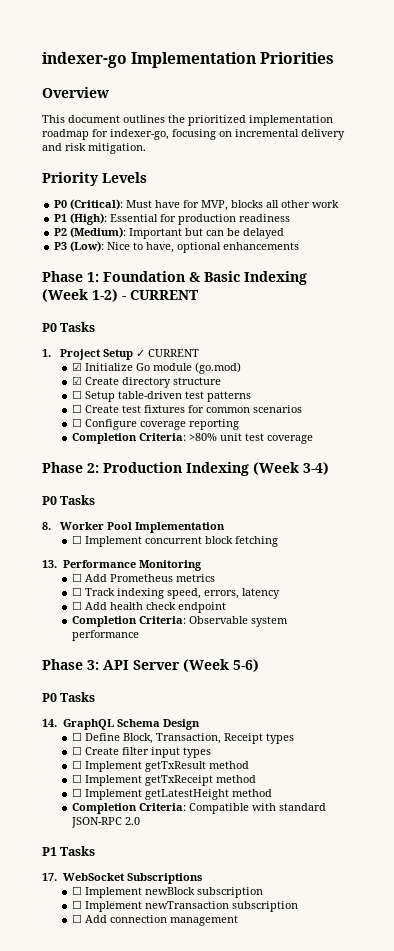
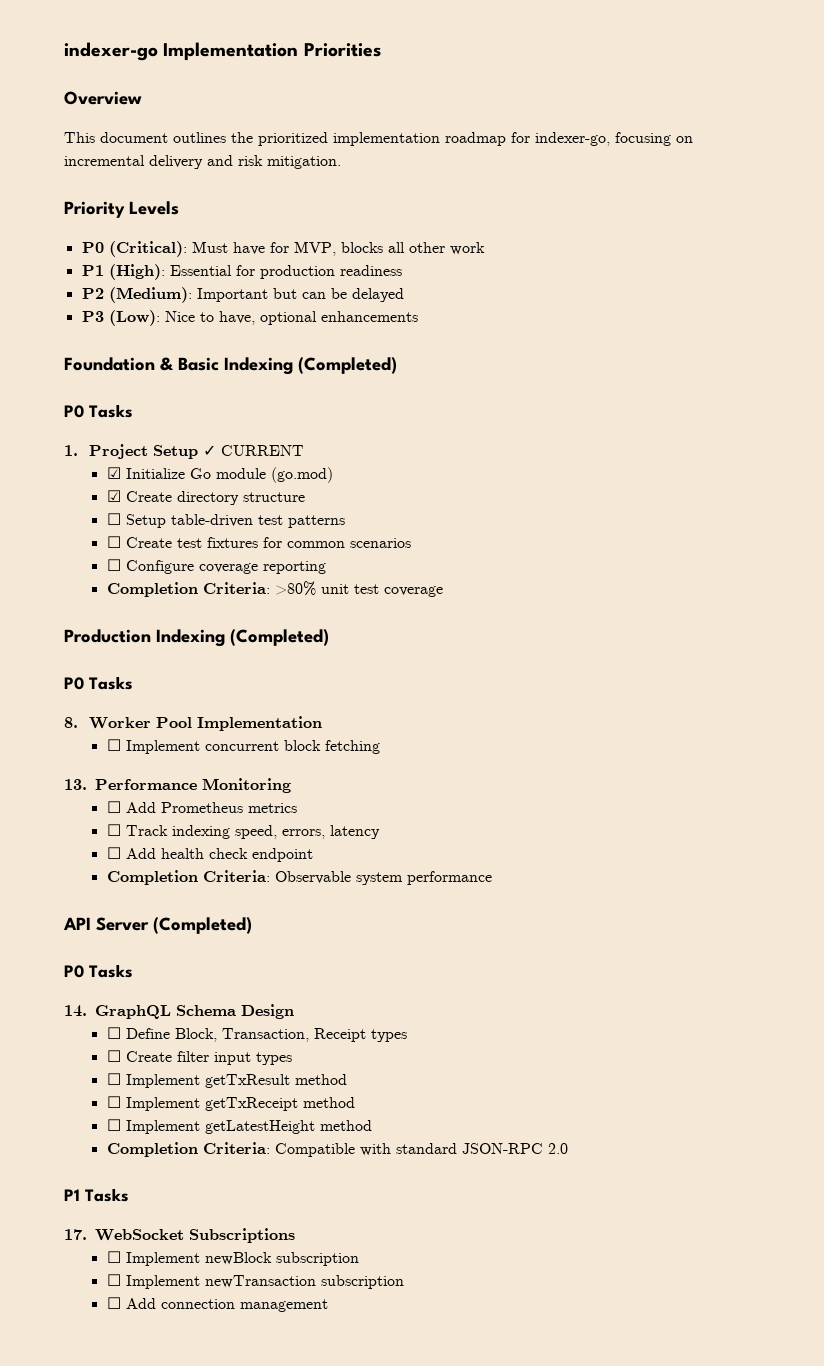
- Phase 1: Foundation & Basic Indexing (Week 1-2) - CURRENT
+ Foundation & Basic Indexing (Completed)
- Phase 2: Production Indexing (Week 3-4)
+ Production Indexing (Completed)
- Phase 3: API Server (Week 5-6)
+ API Server (Completed)

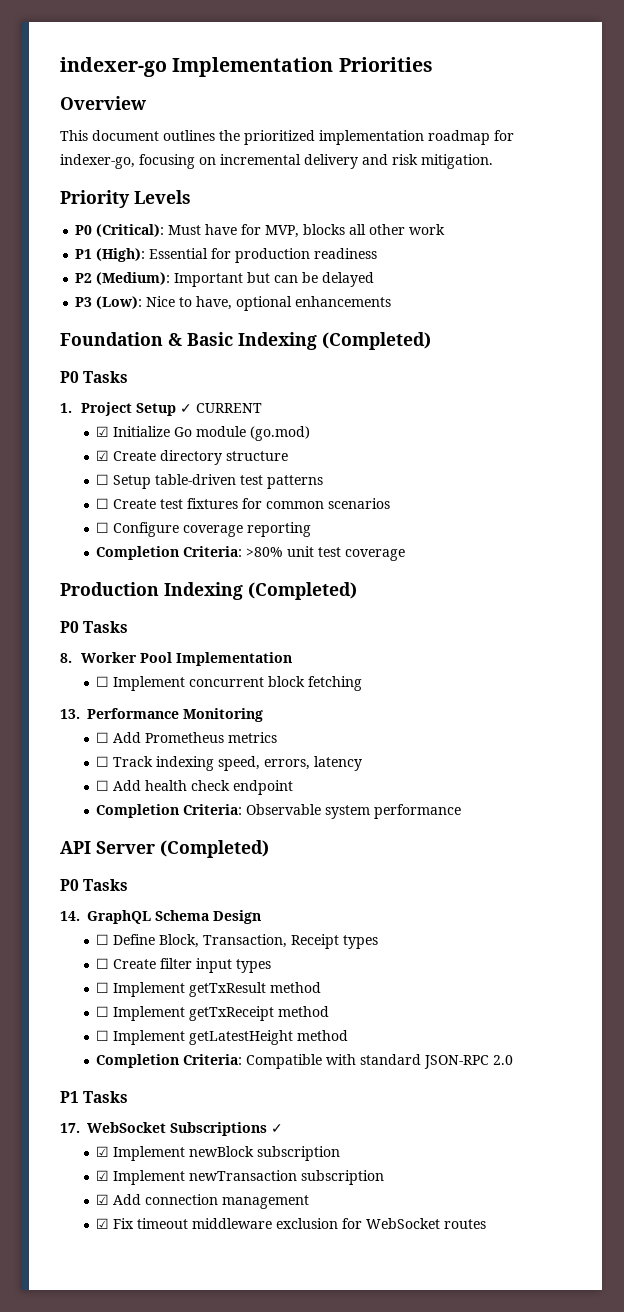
- 17. WebSocket Subscriptions
- ☐ Implement newBlock subscription
+ 17. WebSocket Subscriptions ✓
+ ☑ Implement newBlock subscription
- ☐ Implement newTransaction subscription
+ ☑ Implement newTransaction subscription
- ☐ Add connection management
+ ☑ Add connection management
+ ☑ Fix timeout middleware exclusion for WebSocket routes

